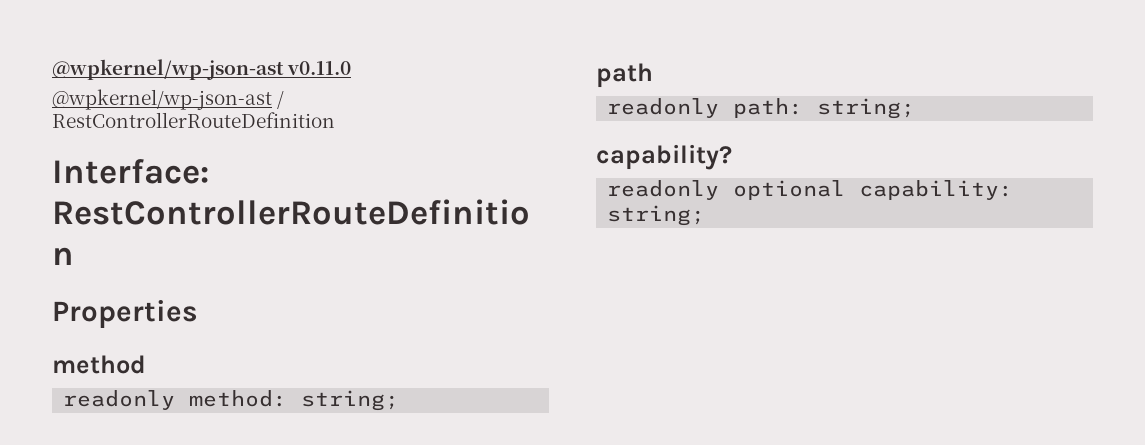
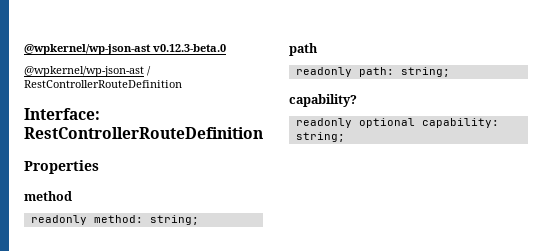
- @wpkernel/wp-json-ast v0.11.0
+ @wpkernel/wp-json-ast v0.12.3-beta.0

